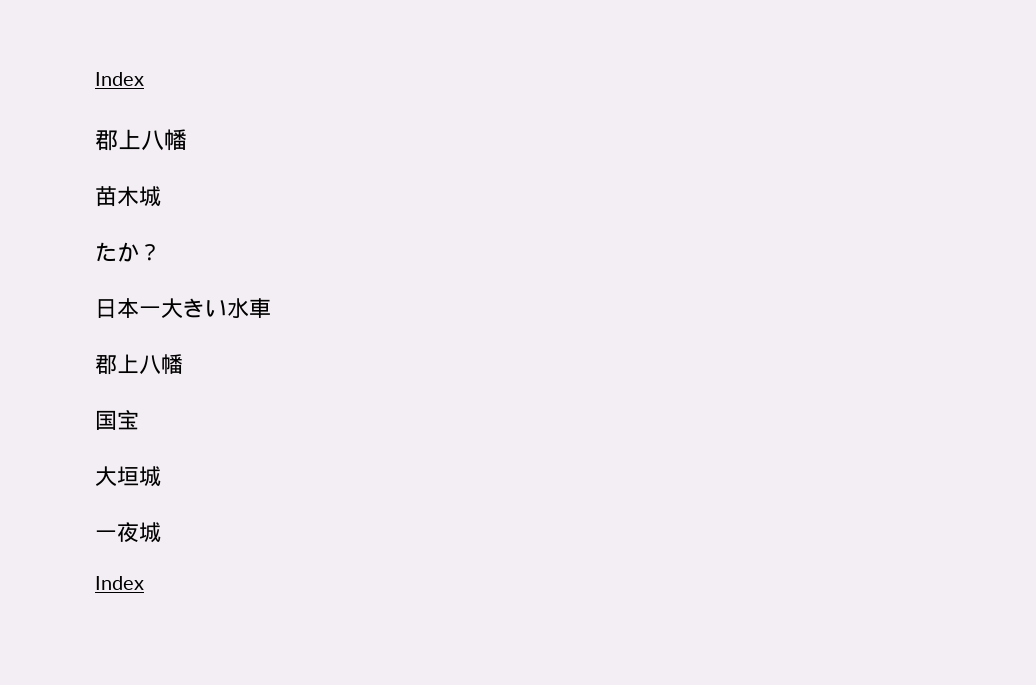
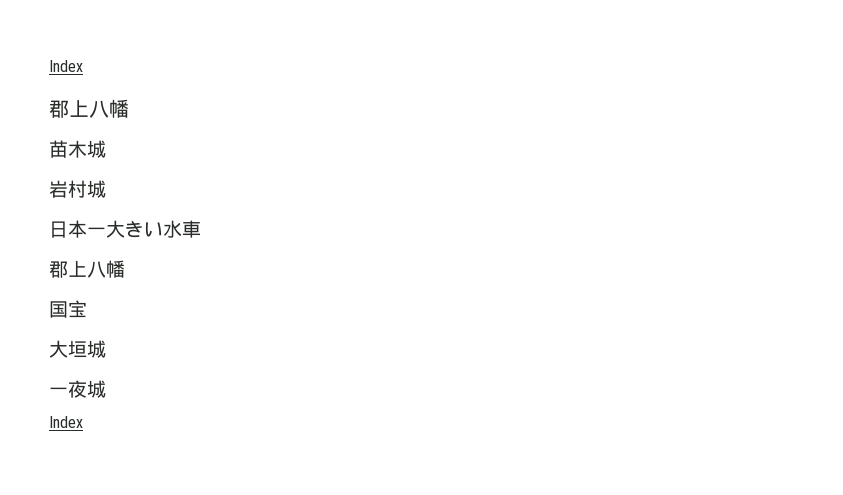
- たか？
+ 岩村城

